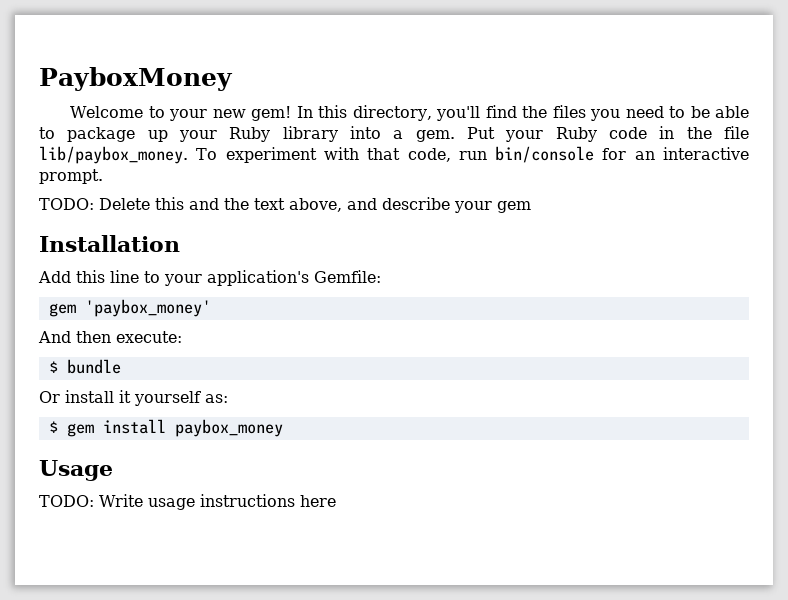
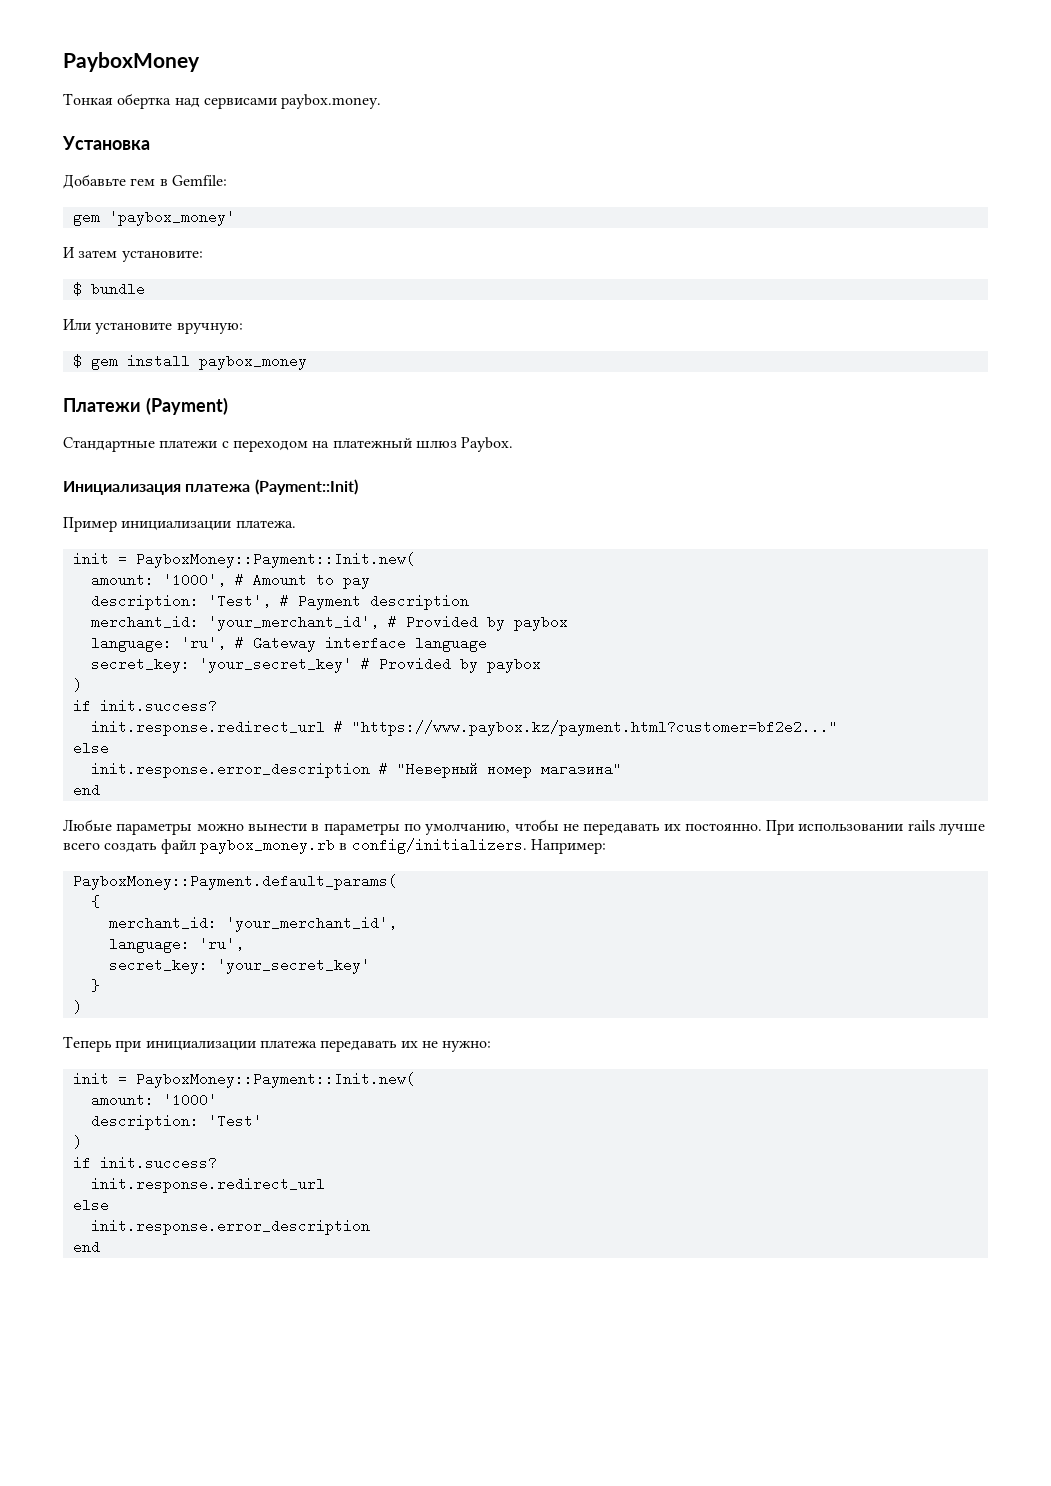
- Welcome to your new gem! In this directory, you'll find the files you need to be able to package up your Ruby library into a gem. Put your Ruby code in the file lib/paybox_money. To experiment with that code, run bin/console for an interactive prompt.
- TODO: Delete this and the text above, and describe your gem
- Installation
- Add this line to your application's Gemfile:
+ Тонкая обертка над сервисами paybox.money.
+ Установка
+ Добавьте гем в Gemfile:
- And then execute:
+ И затем установите:
- Or install it yourself as:
+ Или установите вручную:
- Usage
- TODO: Write usage instructions here
+ Платежи (Payment)
+ Стандартные платежи с переходом на платежный шлюз Paybox.
+ Инициализация платежа (Payment::Init)
+ Пример инициализации платежа.
+ init = PayboxMoney::Payment::Init.new(
+ amount: '1000', # Amount to pay
+ description: 'Test', # Payment description
+ merchant_id: 'your_merchant_id', # Provided by paybox
+ language: 'ru', # Gateway interface language
+ secret_key: 'your_secret_key' # Provided by paybox
+ )
+ if init.success?
+ init.response.redirect_url # "https://www.paybox.kz/payment.html?customer=bf2e2..."
+ else
+ init.response.error_description # "Неверный номер магазина"
+ end
+ Любые параметры можно вынести в параметры по умолчанию, чтобы не передавать их постоянно. При использовании rails лучше всего создать файл paybox_money.rb в config/initializers. Например:
+ PayboxMoney::Payment.default_params(
+ {
+ merchant_id: 'your_merchant_id',
+ language: 'ru',
+ secret_key: 'your_secret_key'
+ }
+ )
+ Теперь при инициализации платежа передавать их не нужно:
+ init = PayboxMoney::Payment::Init.new(
+ amount: '1000'
+ description: 'Test'
+ )
+ if init.success?
+ init.response.redirect_url
+ else
+ init.response.error_description
+ end

